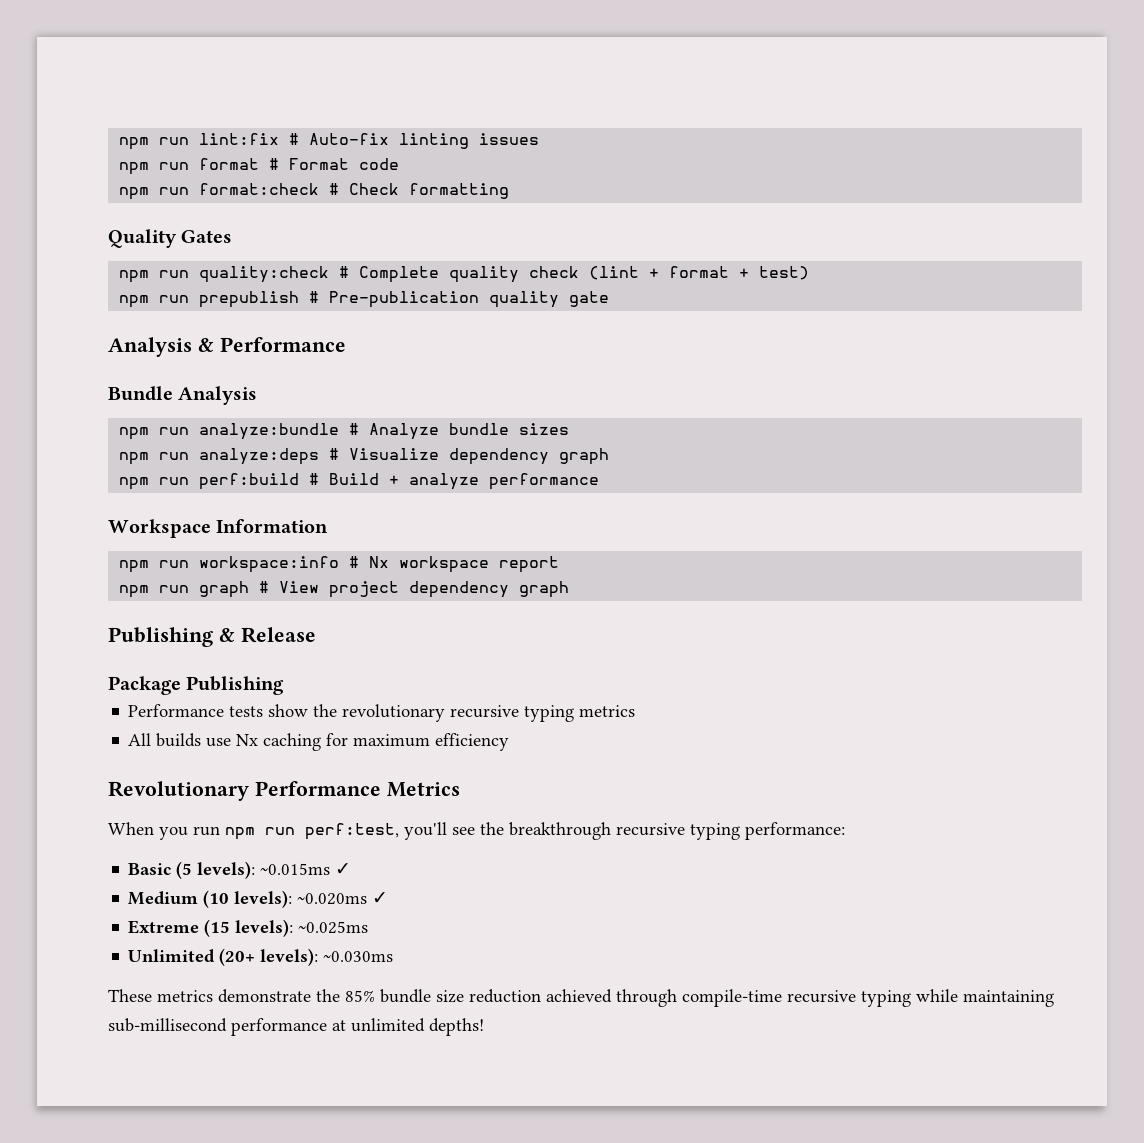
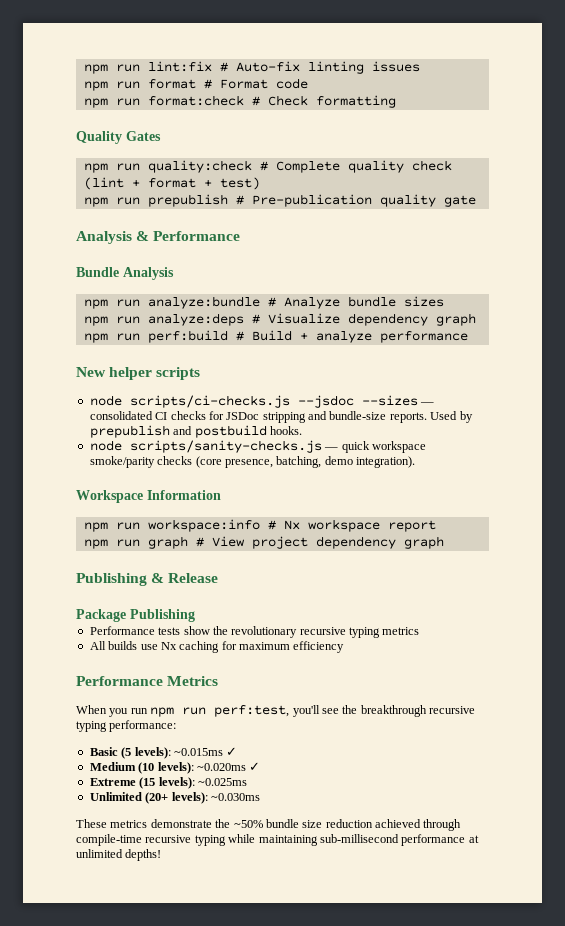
+ New helper scripts
+ node scripts/ci-checks.js --jsdoc --sizes — consolidated CI checks for JSDoc stripping and bundle-size reports. Used by prepublish and postbuild hooks.
+ node scripts/sanity-checks.js — quick workspace smoke/parity checks (core presence, batching, demo integration).
- Revolutionary Performance Metrics
+ Performance Metrics
- These metrics demonstrate the 85% bundle size reduction achieved through compile-time recursive typing while maintaining sub-millisecond performance at unlimited depths!
+ These metrics demonstrate the ~50% bundle size reduction achieved through compile-time recursive typing while maintaining sub-millisecond performance at unlimited depths!

